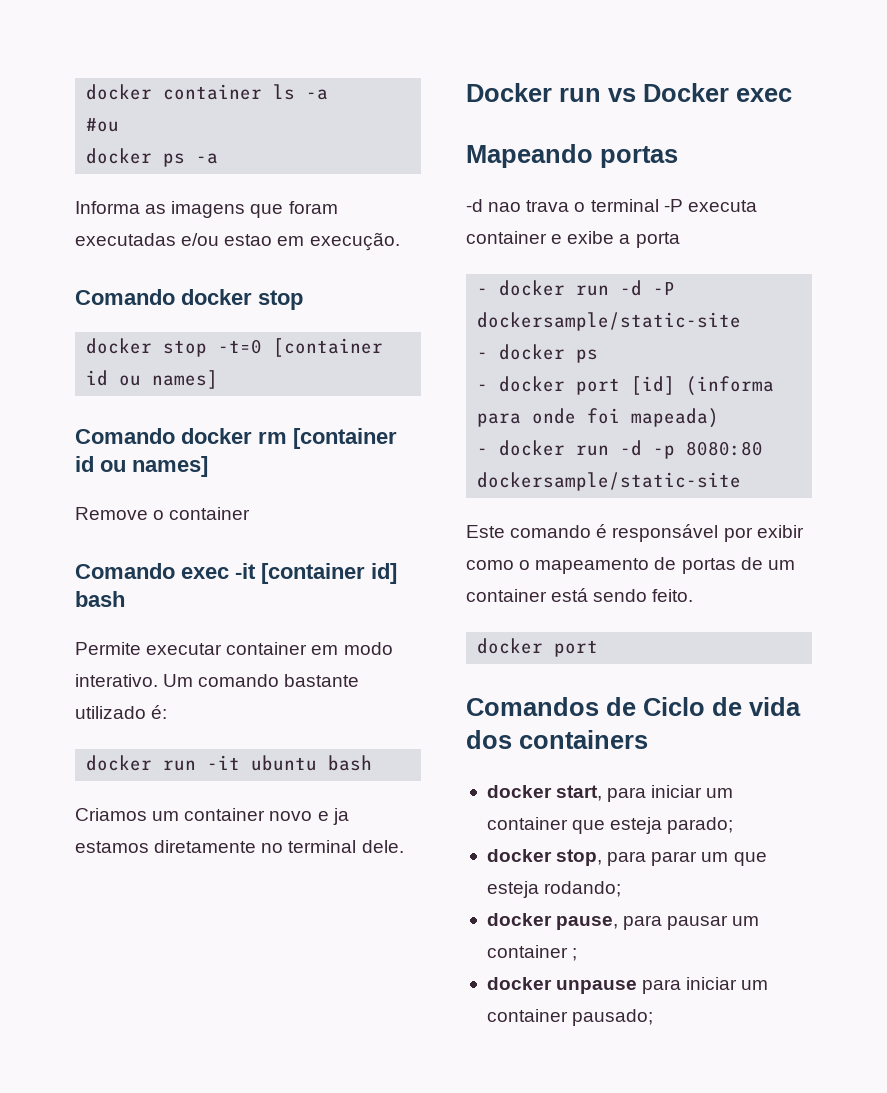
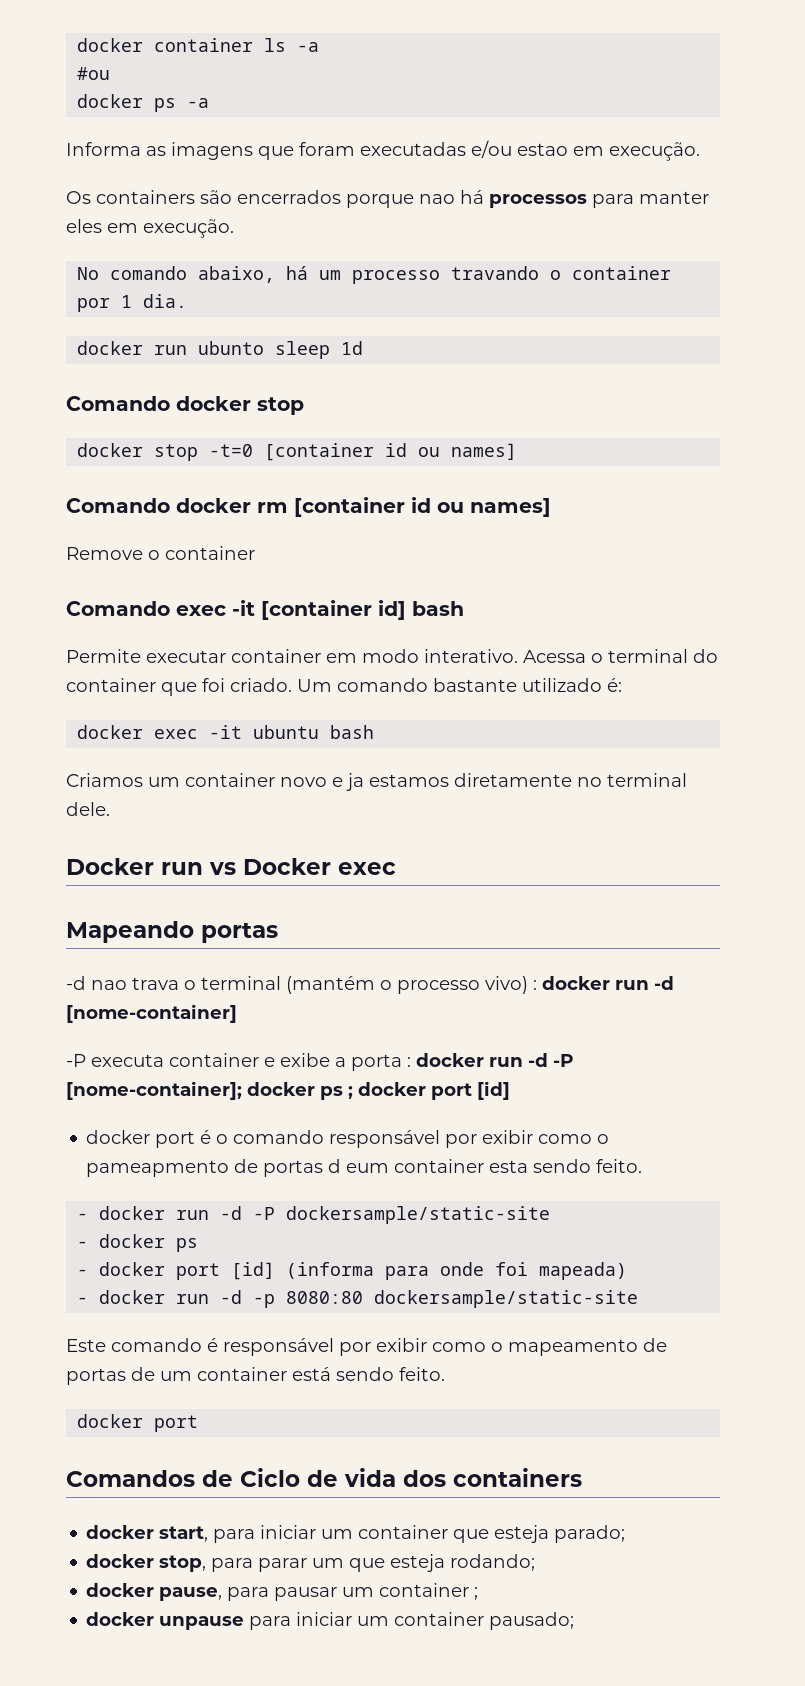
+ Os containers são encerrados porque nao há processos para manter eles em execução.
+ No comando abaixo, há um processo travando o container por 1 dia.
+ docker run ubunto sleep 1d
+ Acessa o terminal do container que foi criado.
- docker run -it ubuntu bash
+ docker exec -it ubuntu bash
- -d nao trava o terminal -P executa container e exibe a porta
+ -d nao trava o terminal (mantém o processo vivo) : docker run -d [nome-container]
+ -P executa container e exibe a porta : docker run -d -P [nome-container]; docker ps ; docker port [id]
+ docker port é o comando responsável por exibir como o pameapmento de portas d eum container esta sendo feito.

